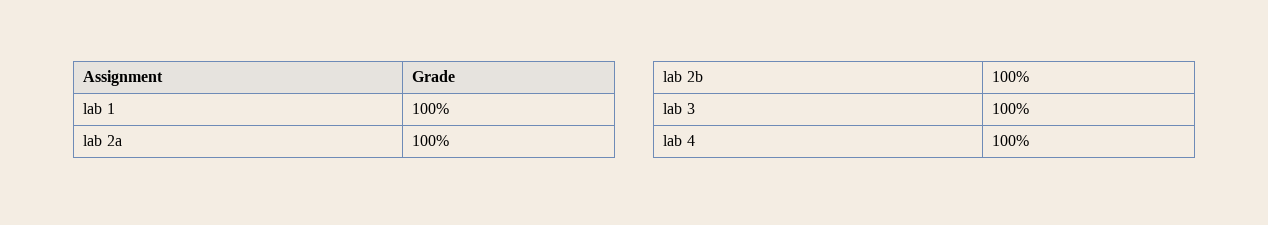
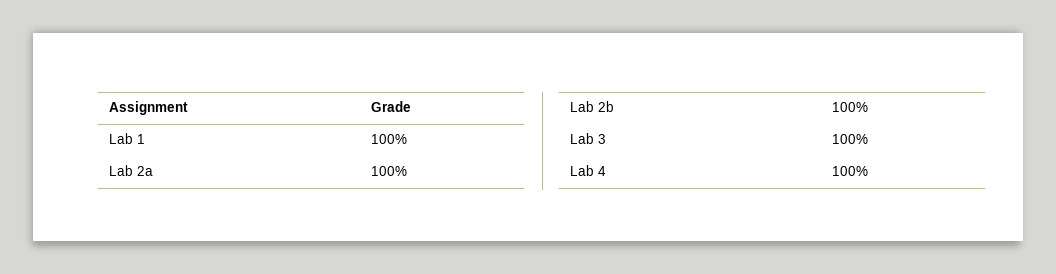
- lab 1 | 100%
+ Lab 1 | 100%
- lab 2a | 100%
+ Lab 2a | 100%
- lab 2b | 100%
+ Lab 2b | 100%
- lab 3 | 100%
+ Lab 3 | 100%
- lab 4 | 100%
+ Lab 4 | 100%

